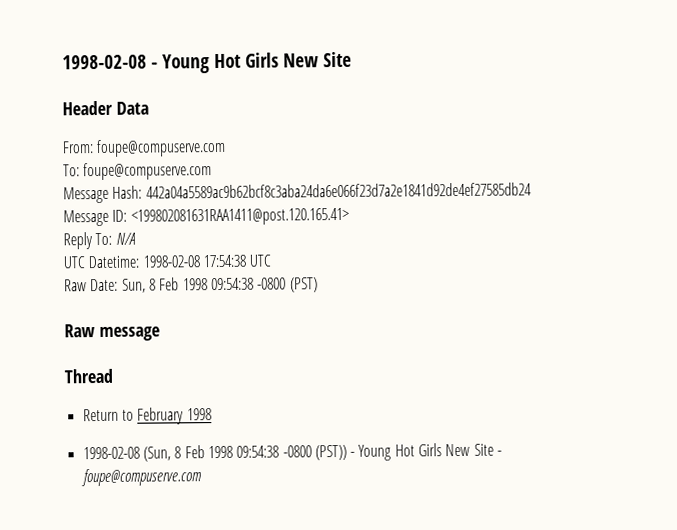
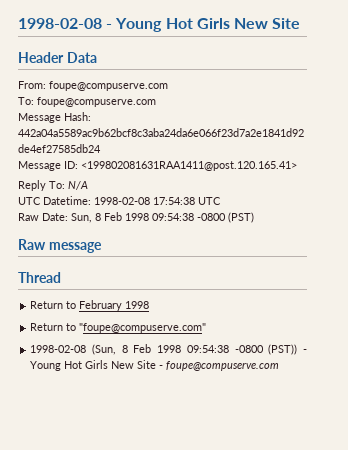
+ Return to "foupe@compuserve.com"

